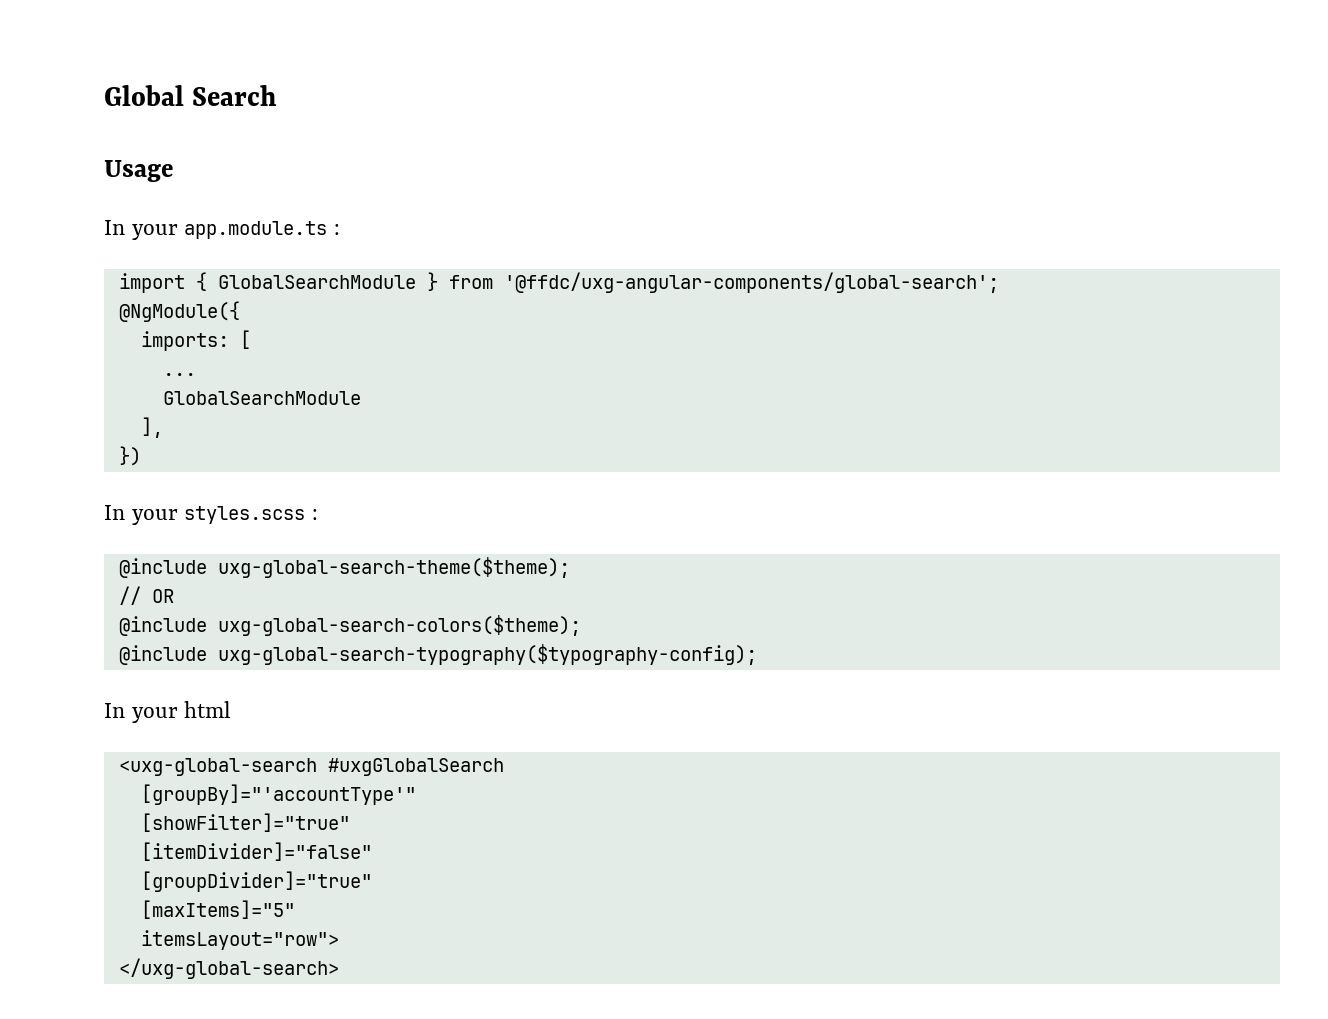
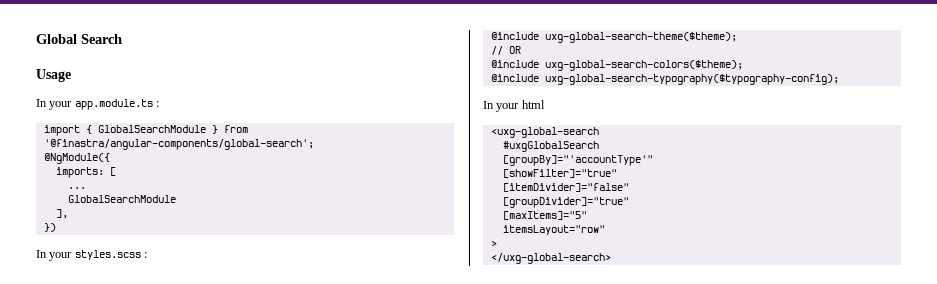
- import { GlobalSearchModule } from '@ffdc/uxg-angular-components/global-search';
+ import { GlobalSearchModule } from '@finastra/angular-components/global-search';
- <uxg-global-search #uxgGlobalSearch
+ <uxg-global-search
+ #uxgGlobalSearch
- itemsLayout="row">
+ itemsLayout="row"
+ >

